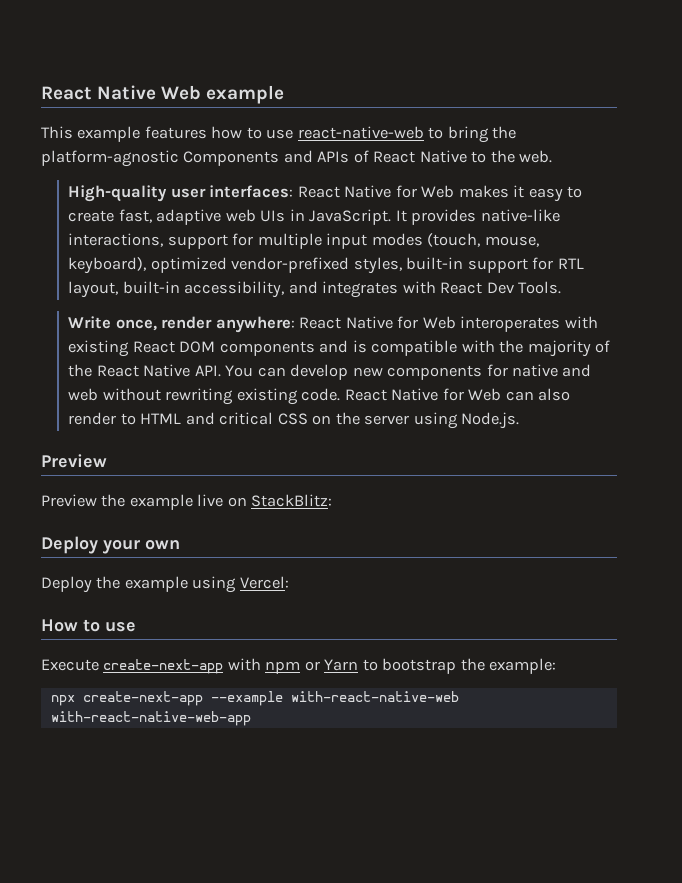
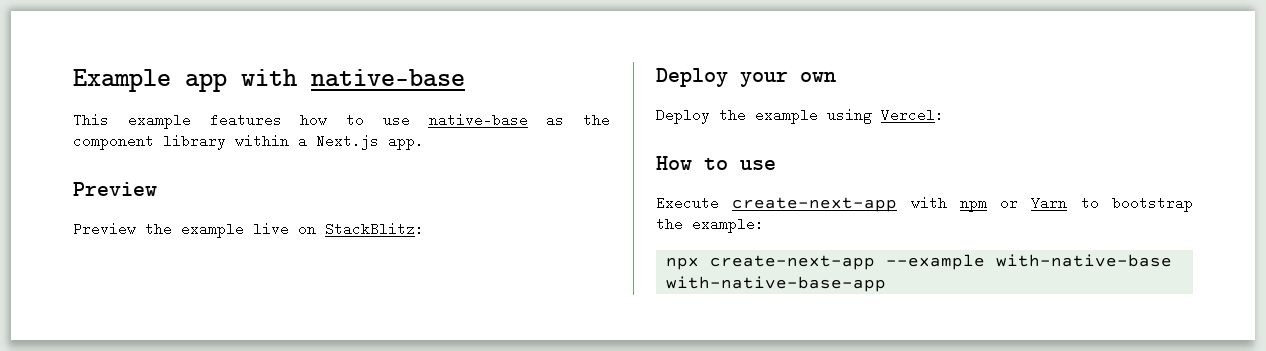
- React Native Web example
+ Example app with native-base
- This example features how to use react-native-web to bring the platform-agnostic Components and APIs of React Native to the web.
- High-quality user interfaces: React Native for Web makes it easy to create fast, adaptive web UIs in JavaScript. It provides native-like interactions, support for multiple input modes (touch, mouse, keyboard), optimized vendor-prefixed styles, built-in support for RTL layout, built-in accessibility, and integrates with React Dev Tools.
- Write once, render anywhere: React Native for Web interoperates with existing React DOM components and is compatible with the majority of the React Native API. You can develop new components for native and web without rewriting existing code. React Native for Web can also render to HTML and critical CSS on the server using Node.js.
+ This example features how to use native-base as the component library within a Next.js app.
- npx create-next-app --example with-react-native-web with-react-native-web-app
+ npx create-next-app --example with-native-base with-native-base-app

